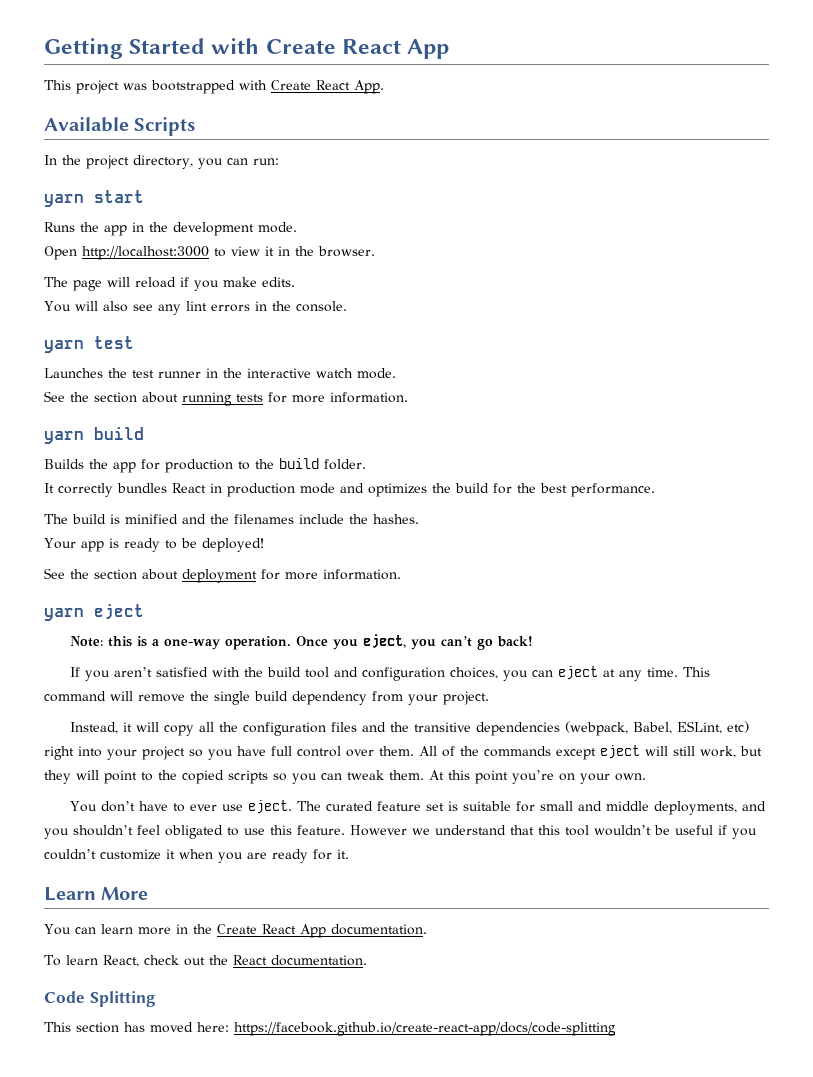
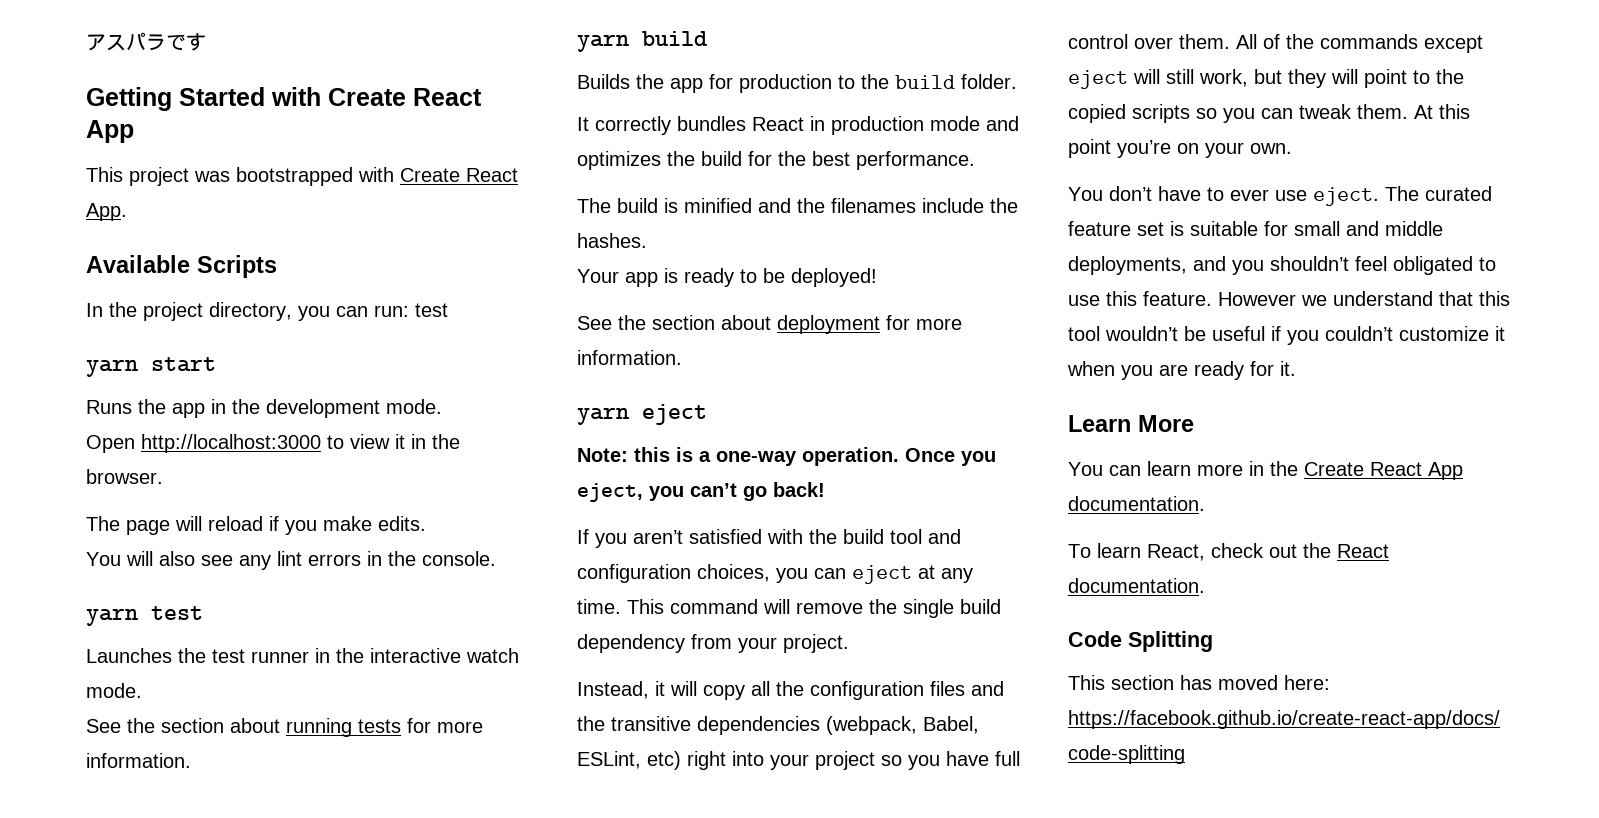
+ アスパラです
- In the project directory, you can run:
+ In the project directory, you can run: test

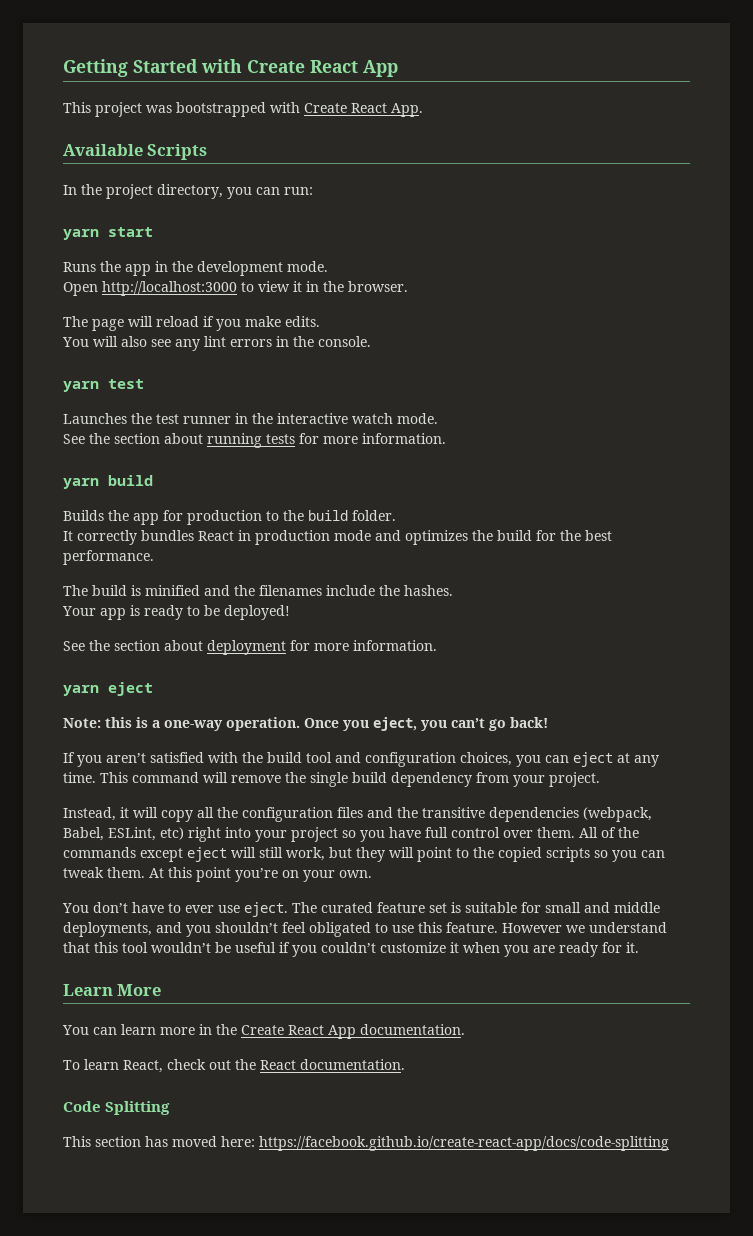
- アスパラです
- In the project directory, you can run: test
+ In the project directory, you can run:

